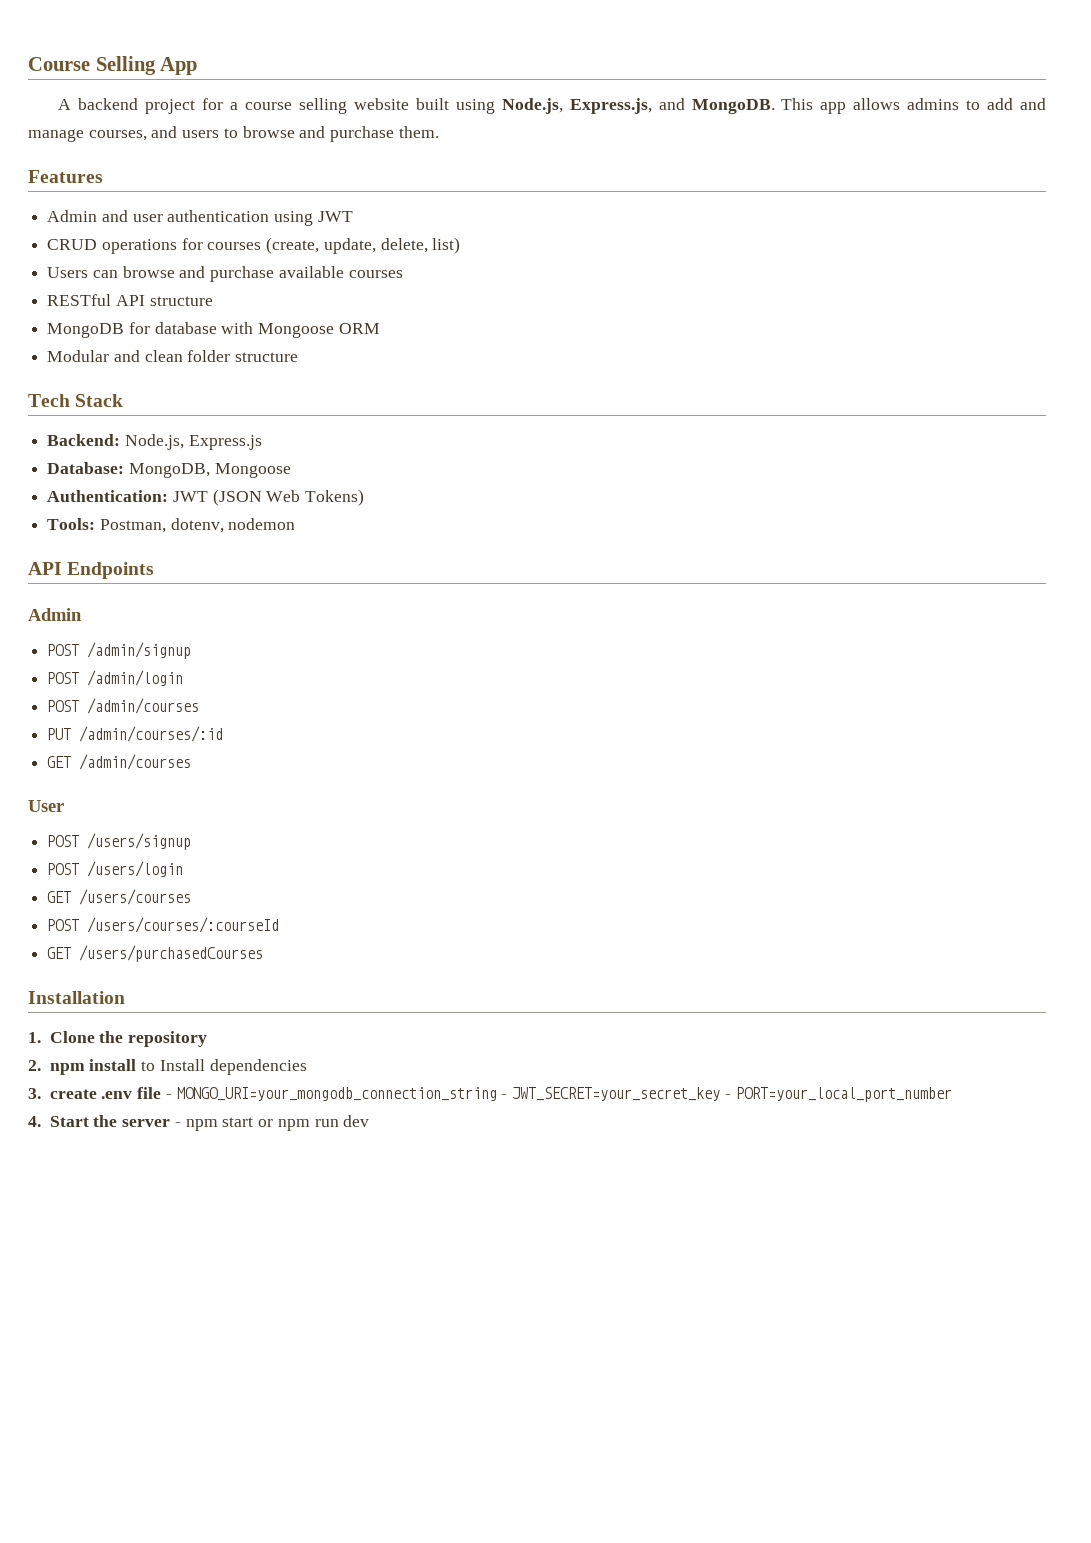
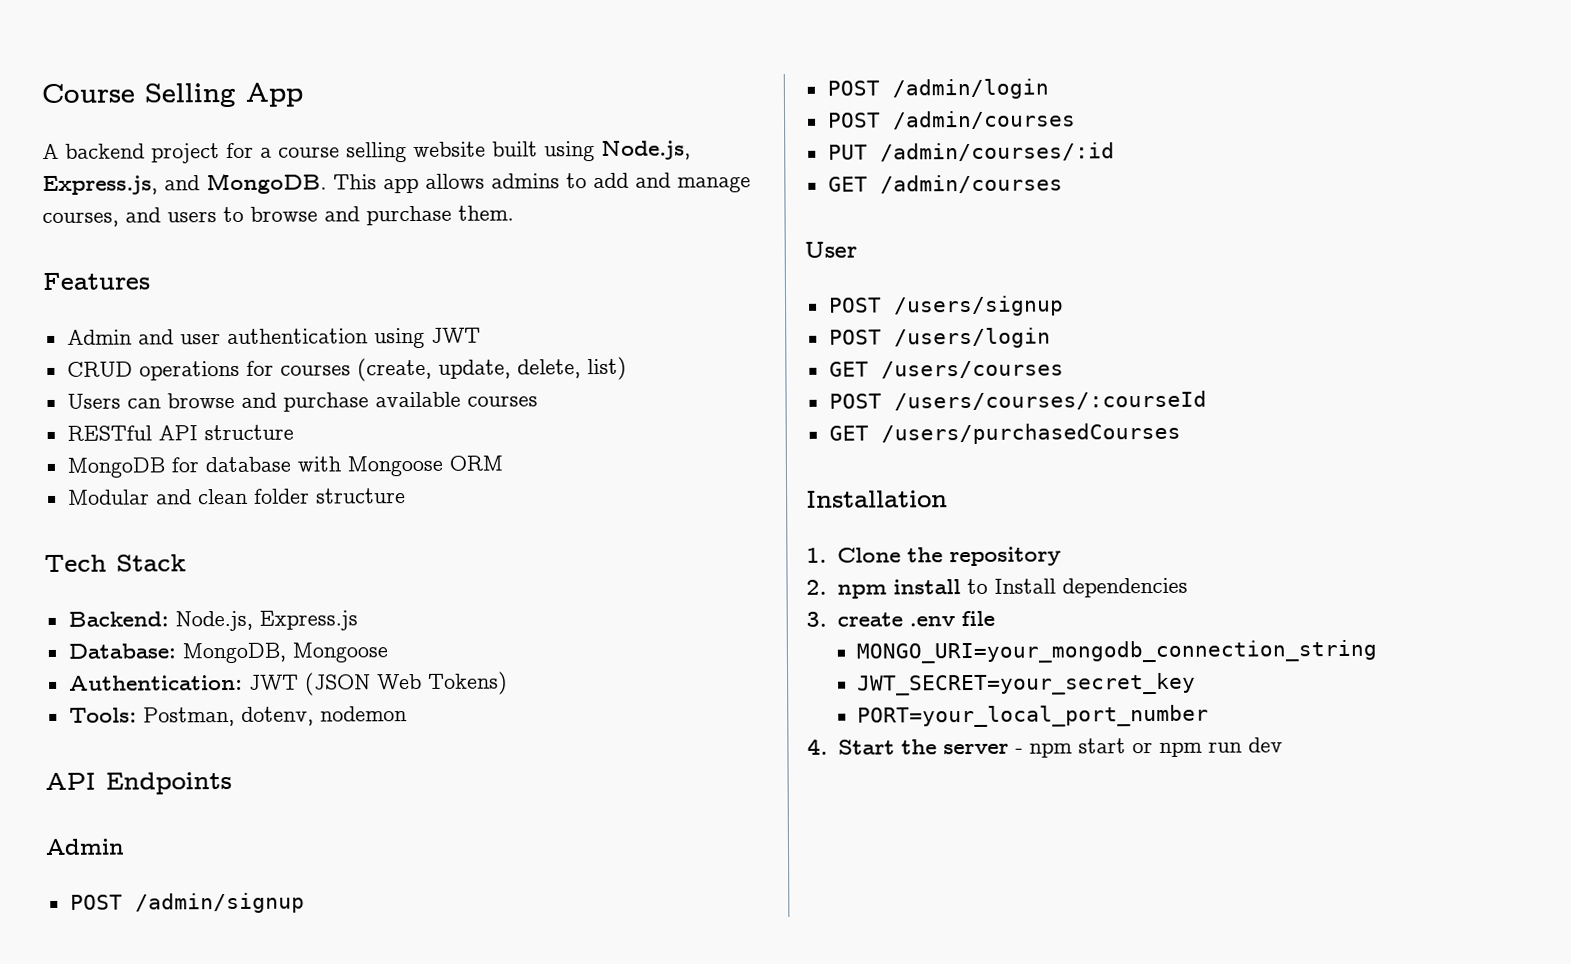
- 3. create .env file - MONGO_URI=your_mongodb_connection_string - JWT_SECRET=your_secret_key - PORT=your_local_port_number
+ 3. create .env file
+ MONGO_URI=your_mongodb_connection_string
+ JWT_SECRET=your_secret_key
+ PORT=your_local_port_number

